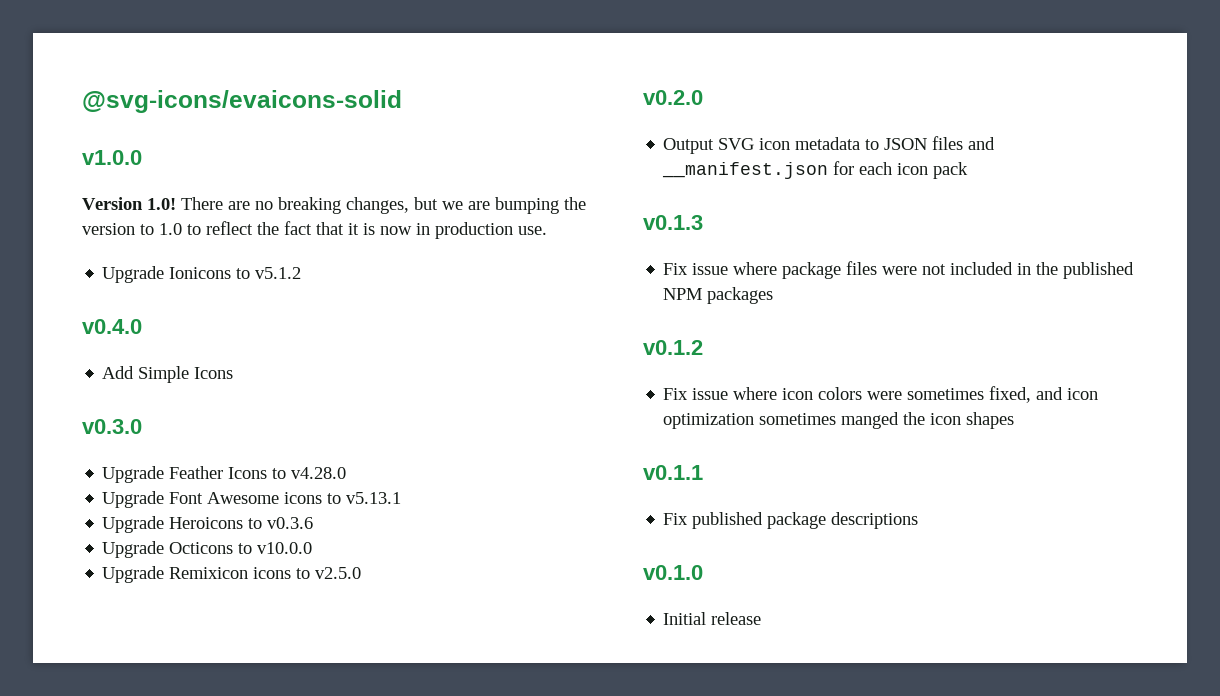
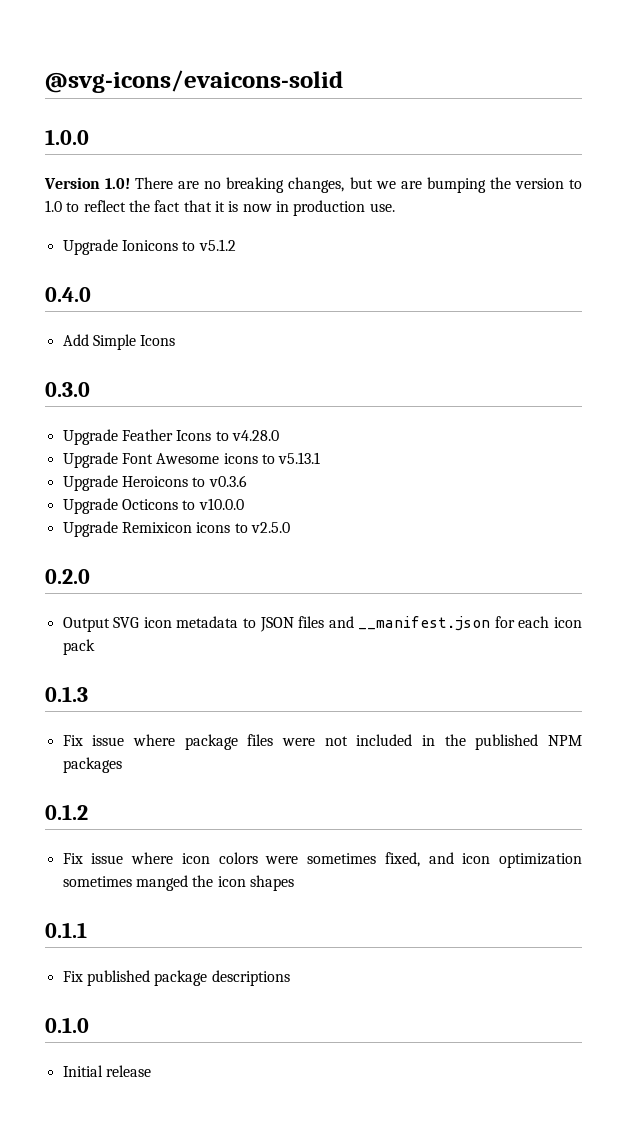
- v1.0.0
+ 1.0.0
- v0.4.0
+ 0.4.0
- v0.3.0
+ 0.3.0
- v0.2.0
+ 0.2.0
- v0.1.3
+ 0.1.3
- v0.1.2
+ 0.1.2
- v0.1.1
+ 0.1.1
- v0.1.0
+ 0.1.0

